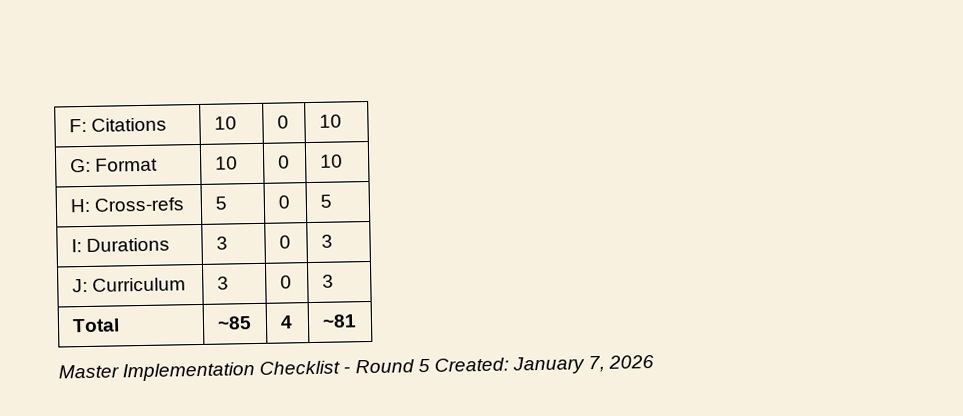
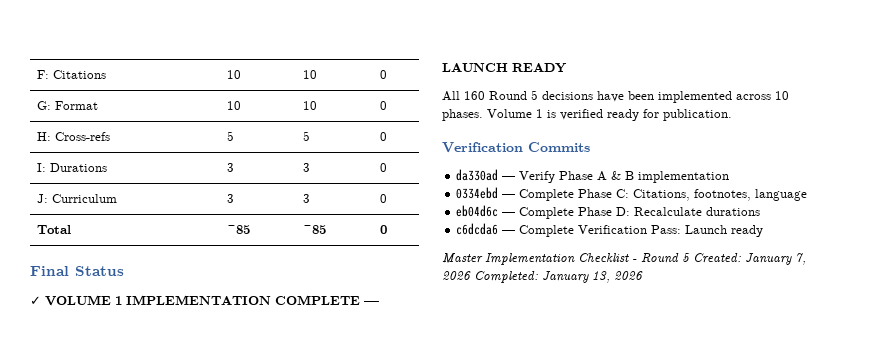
- F: Citations | 10 | 0 | 10
+ F: Citations | 10 | 10 | 0
- G: Format | 10 | 0 | 10
+ G: Format | 10 | 10 | 0
- H: Cross-refs | 5 | 0 | 5
+ H: Cross-refs | 5 | 5 | 0
- I: Durations | 3 | 0 | 3
+ I: Durations | 3 | 3 | 0
- J: Curriculum | 3 | 0 | 3
+ J: Curriculum | 3 | 3 | 0
- Total | ~85 | 4 | ~81
+ Total | ~85 | ~85 | 0
+ Final Status
+ ✓ VOLUME 1 IMPLEMENTATION COMPLETE — LAUNCH READY
+ All 160 Round 5 decisions have been implemented across 10 phases. Volume 1 is verified ready for publication.
+ Verification Commits
+ da330ad — Verify Phase A & B implementation
+ 0334ebd — Complete Phase C: Citations, footnotes, language
+ eb04d6c — Complete Phase D: Recalculate durations
+ c6dcda6 — Complete Verification Pass: Launch ready
- Master Implementation Checklist - Round 5 Created: January 7, 2026
+ Master Implementation Checklist - Round 5 Created: January 7, 2026 Completed: January 13, 2026

